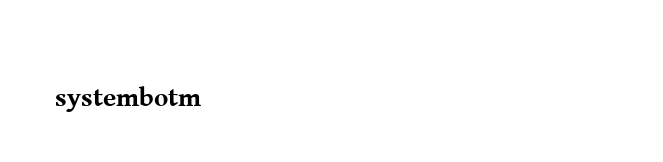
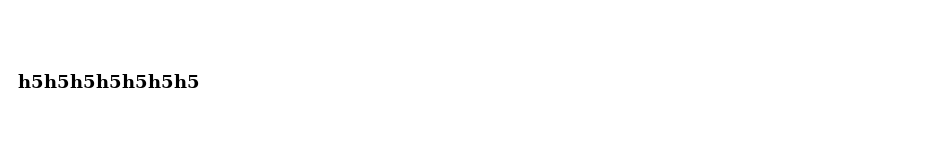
- systembotm
+ h5h5h5h5h5h5h5

